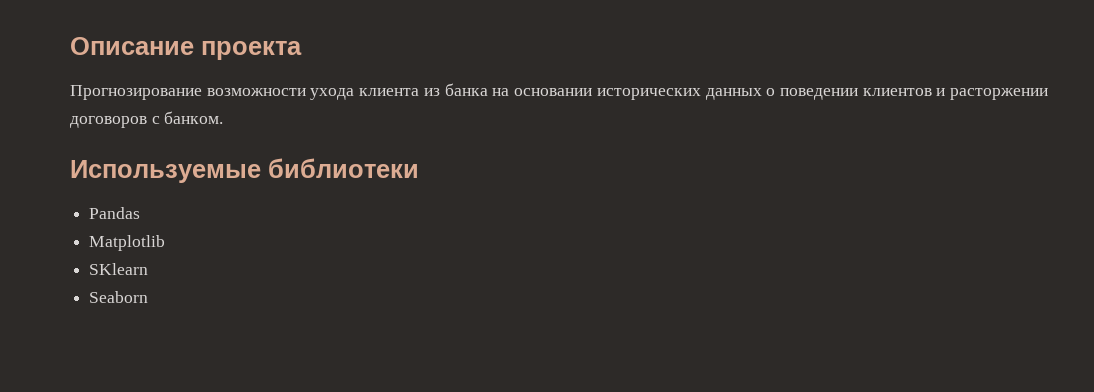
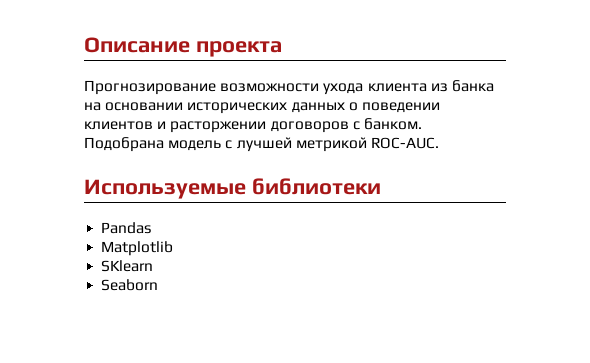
+ Подобрана модель с лучшей метрикой ROC-AUC.

